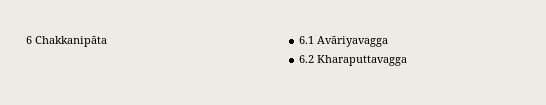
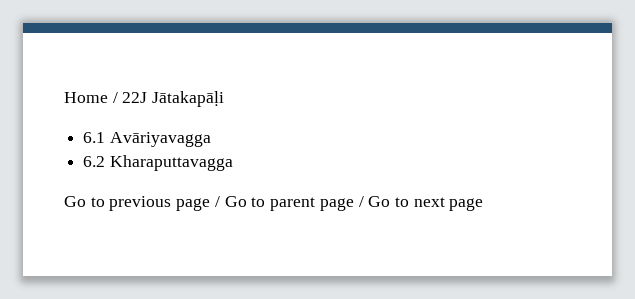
- 6 Chakkanipāta
+ Home / 22J Jātakapāḷi
+ Go to previous page / Go to parent page / Go to next page

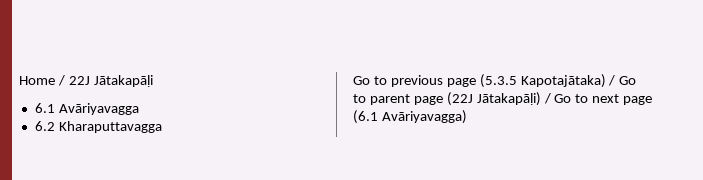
- Go to previous page / Go to parent page / Go to next page
+ Go to previous page (5.3.5 Kapotajātaka) / Go to parent page (22J Jātakapāḷi) / Go to next page (6.1 Avāriyavagga)

